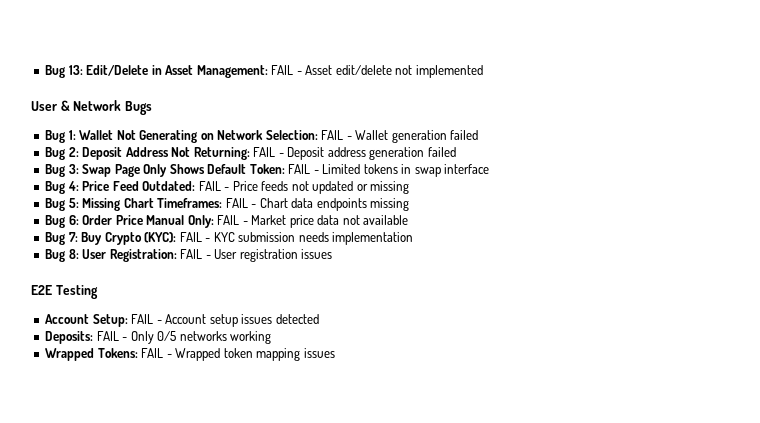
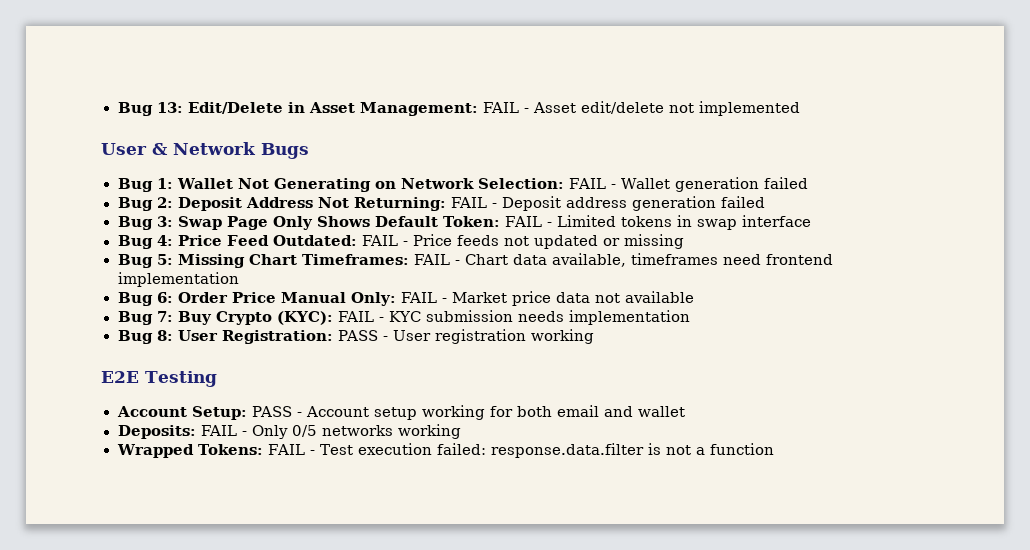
- Bug 5: Missing Chart Timeframes: FAIL - Chart data endpoints missing
+ Bug 5: Missing Chart Timeframes: FAIL - Chart data available, timeframes need frontend implementation
- Bug 8: User Registration: FAIL - User registration issues
+ Bug 8: User Registration: PASS - User registration working
- Account Setup: FAIL - Account setup issues detected
+ Account Setup: PASS - Account setup working for both email and wallet
- Wrapped Tokens: FAIL - Wrapped token mapping issues
+ Wrapped Tokens: FAIL - Test execution failed: response.data.filter is not a function

